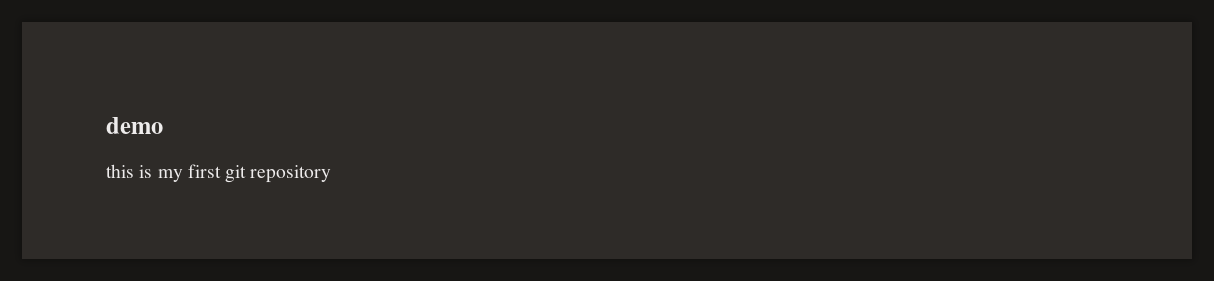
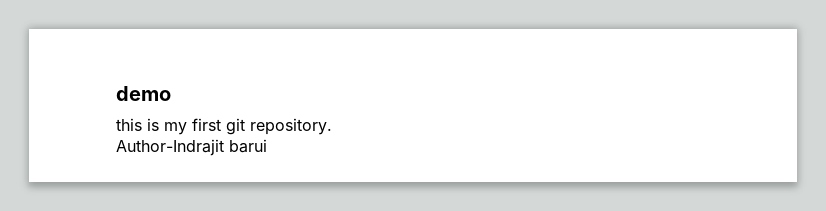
- this is my first git repository
+ this is my first git repository.
+ Author-Indrajit barui

